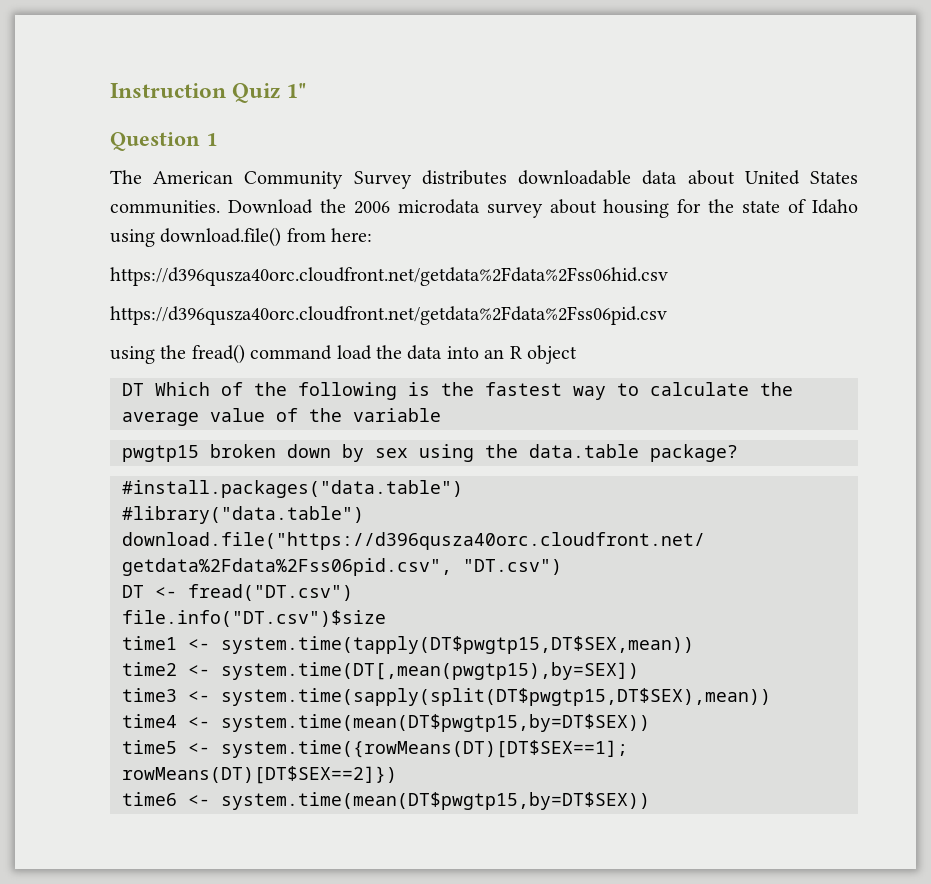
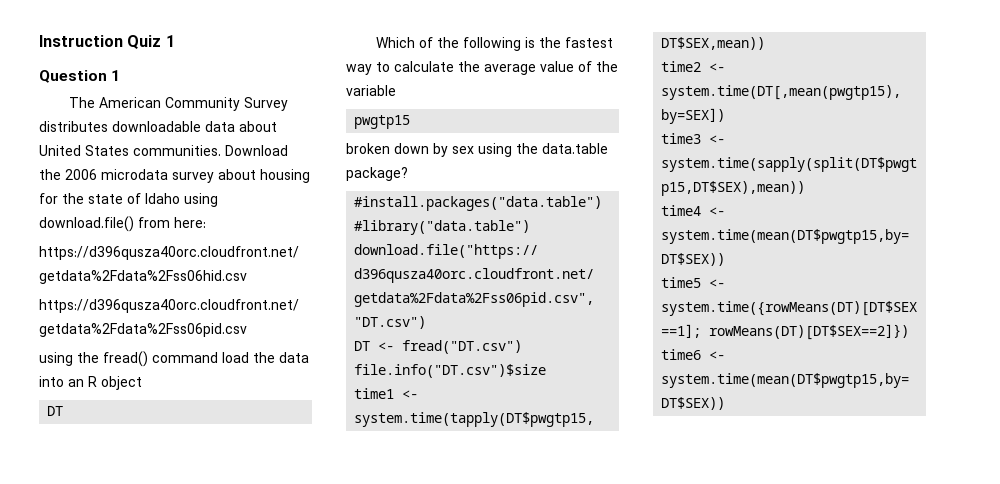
- Instruction Quiz 1"
+ Instruction Quiz 1
  using the fread() command load the data into an R object
- DT Which of the following is the fastest way to calculate the average value of the variable
+ DT
+ Which of the following is the fastest way to calculate the average value of the variable
- pwgtp15 broken down by sex using the data.table package?
+ pwgtp15
+ broken down by sex using the data.table package?

